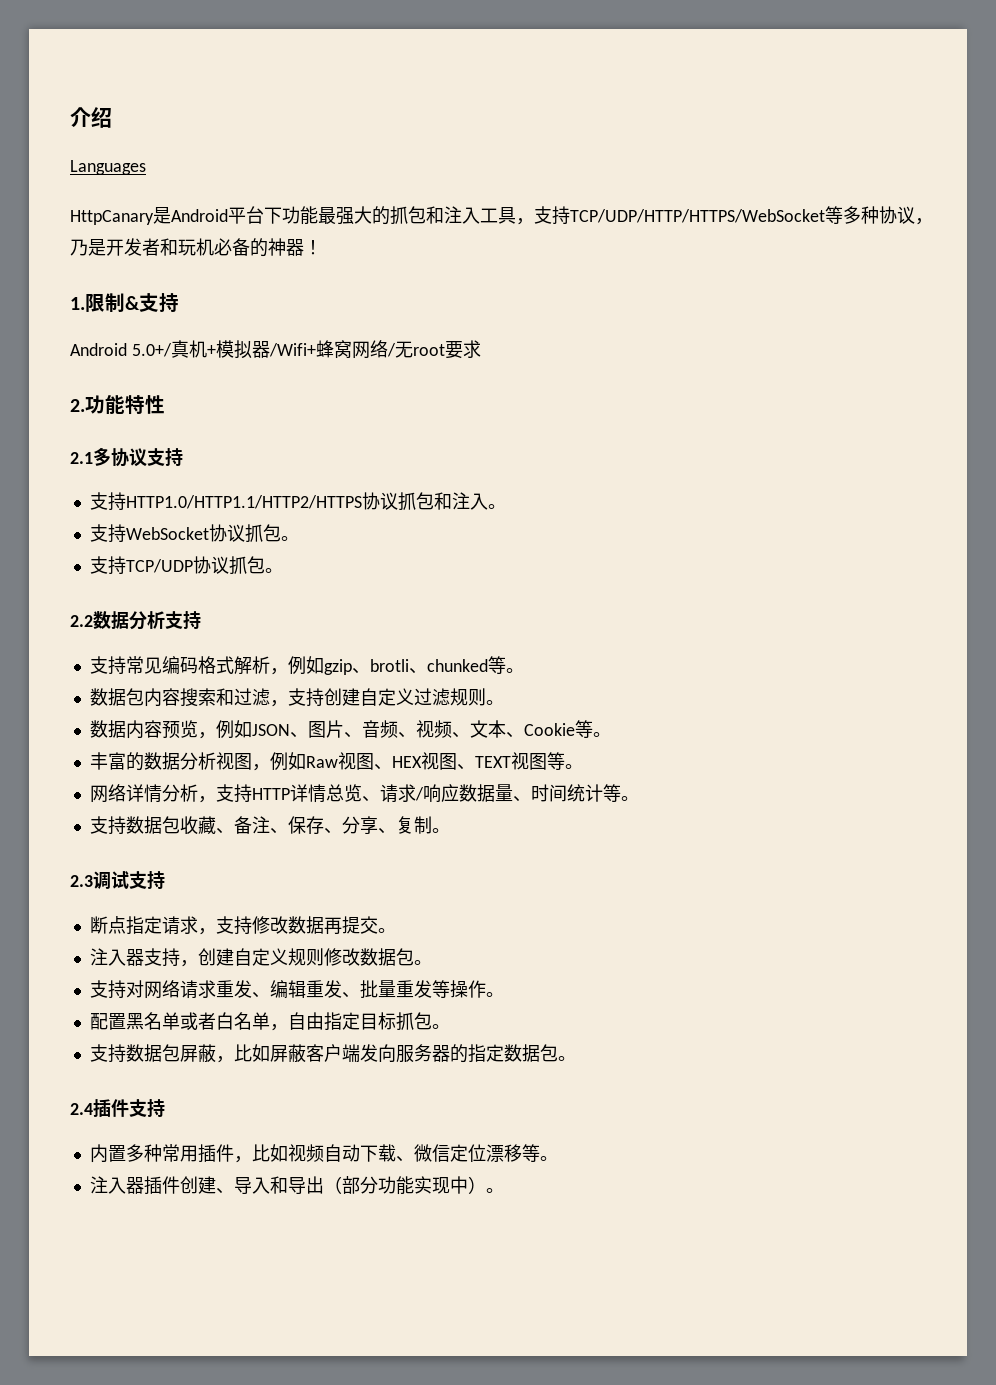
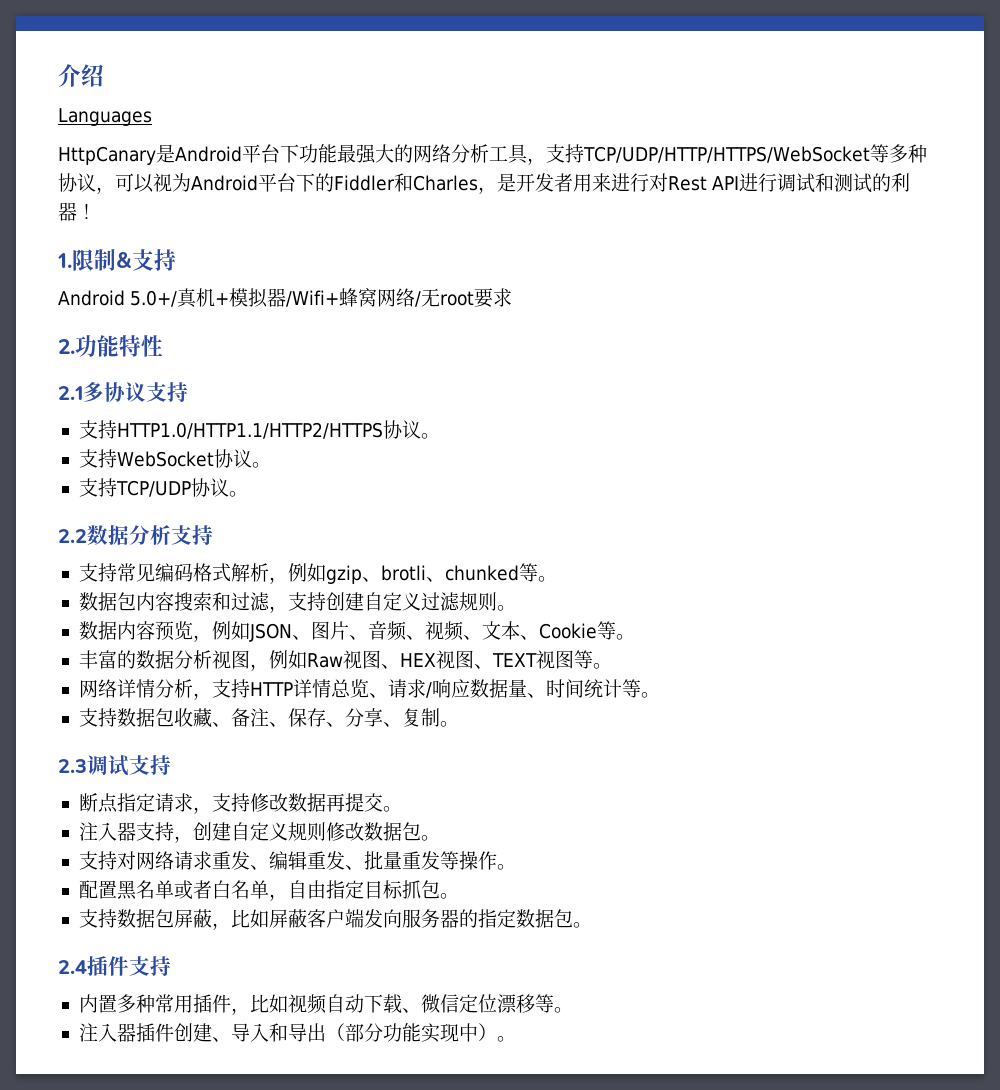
- HttpCanary是Android平台下功能最强大的抓包和注入工具，支持TCP/UDP/HTTP/HTTPS/WebSocket等多种协议，乃是开发者和玩机必备的神器！
+ HttpCanary是Android平台下功能最强大的网络分析工具，支持TCP/UDP/HTTP/HTTPS/WebSocket等多种协议，可以视为Android平台下的Fiddler和Charles，是开发者用来进行对Rest API进行调试和测试的利器！
- 支持HTTP1.0/HTTP1.1/HTTP2/HTTPS协议抓包和注入。
+ 支持HTTP1.0/HTTP1.1/HTTP2/HTTPS协议。
- 支持WebSocket协议抓包。
+ 支持WebSocket协议。
- 支持TCP/UDP协议抓包。
+ 支持TCP/UDP协议。

